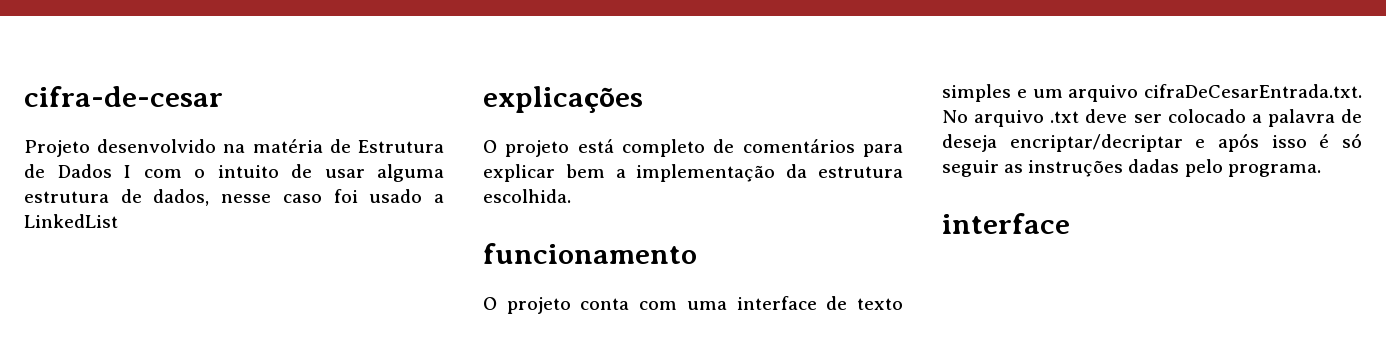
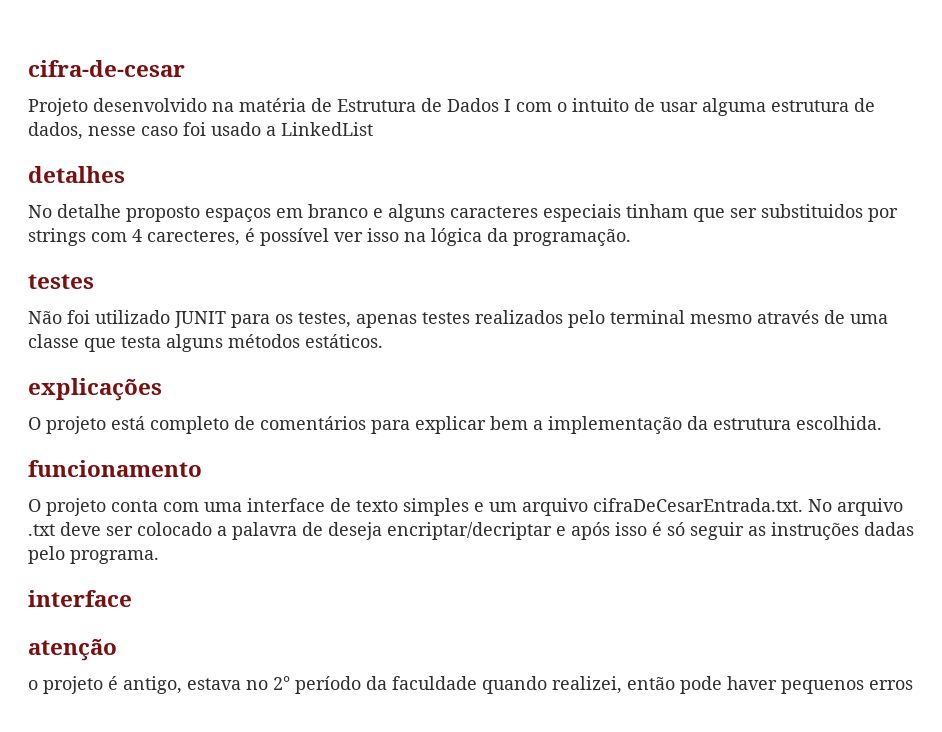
+ detalhes
+ No detalhe proposto espaços em branco e alguns caracteres especiais tinham que ser substituidos por strings com 4 carecteres, é possível ver isso na lógica da programação.
+ testes
+ Não foi utilizado JUNIT para os testes, apenas testes realizados pelo terminal mesmo através de uma classe que testa alguns métodos estáticos.
+ atenção
+ o projeto é antigo, estava no 2° período da faculdade quando realizei, então pode haver pequenos erros

